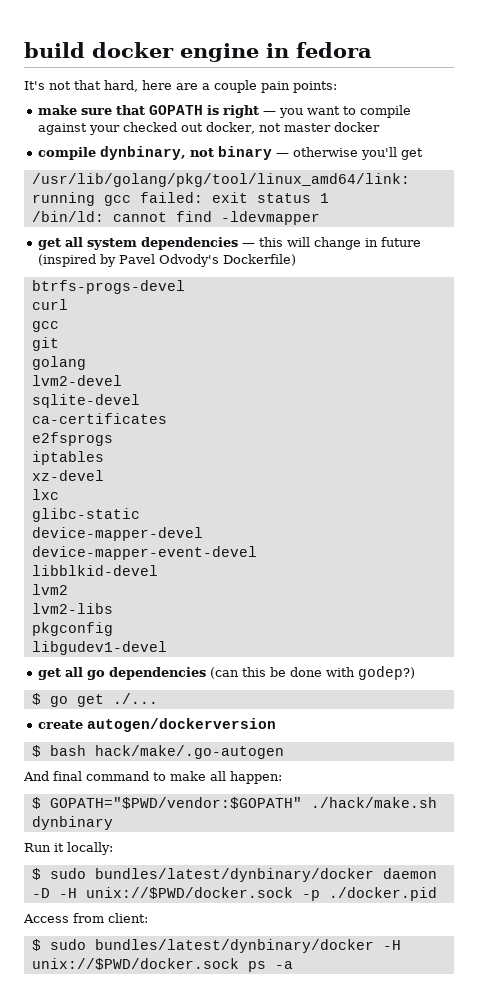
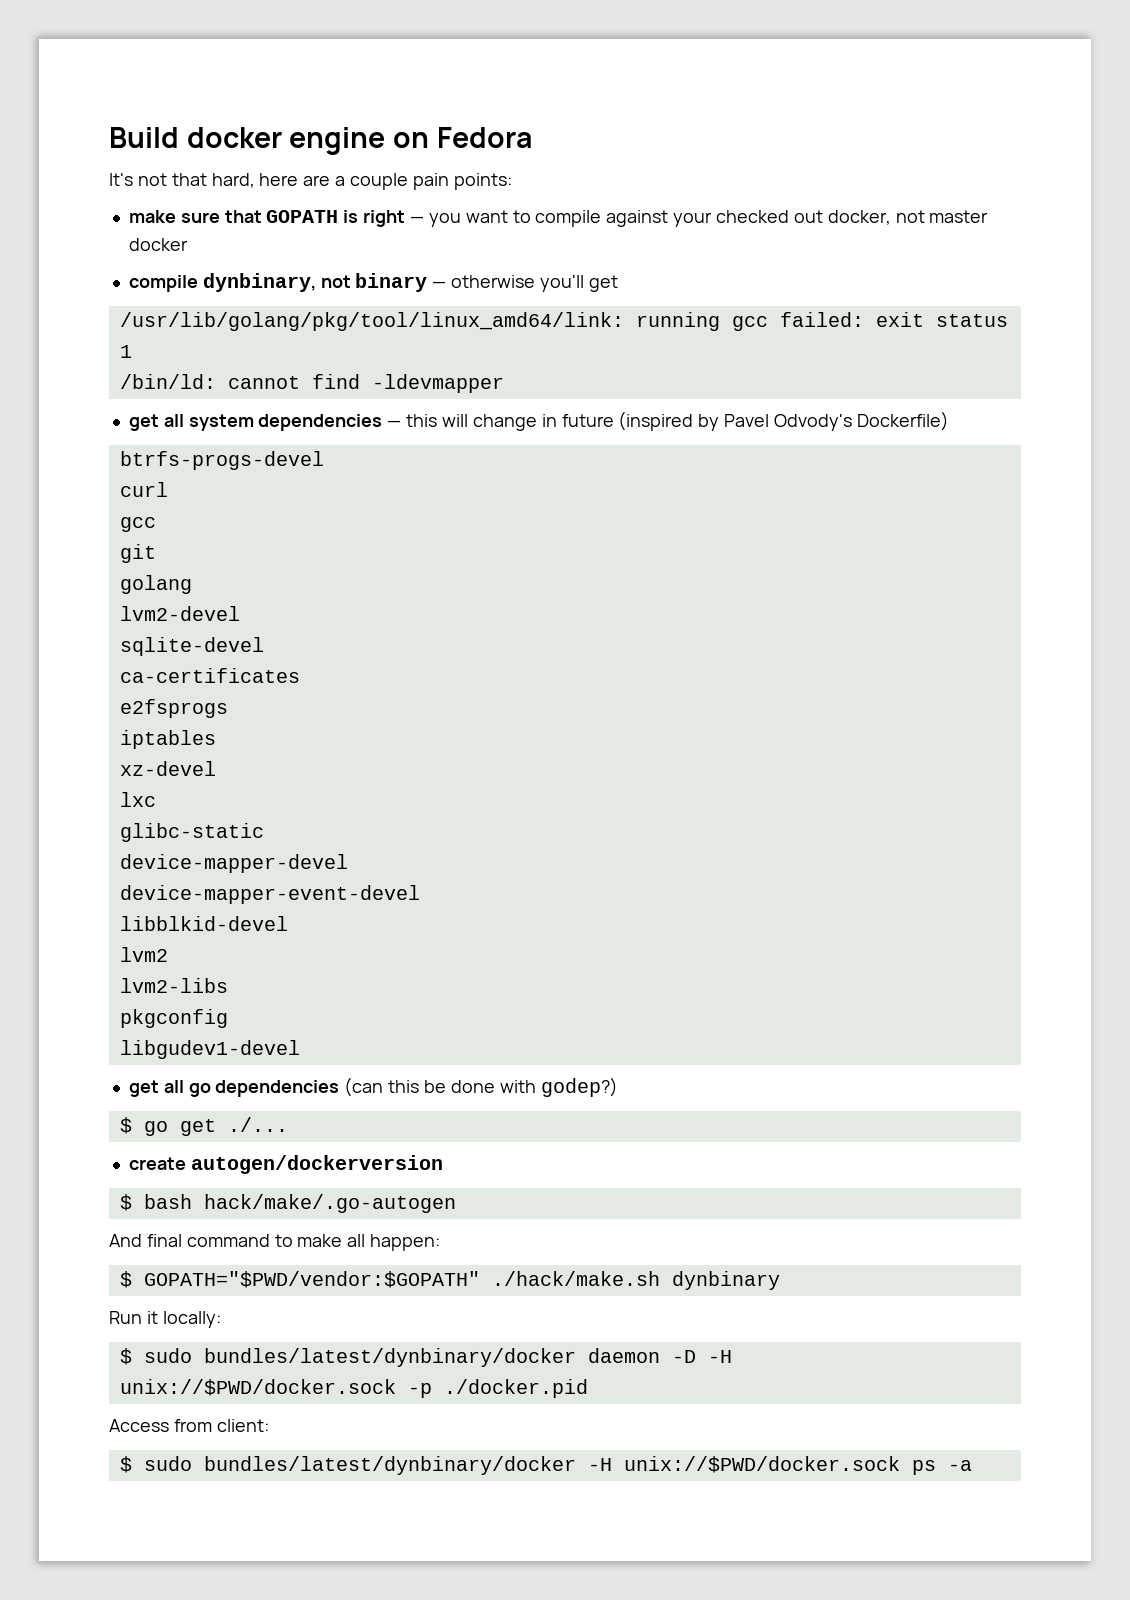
- build docker engine in fedora
+ Build docker engine on Fedora

